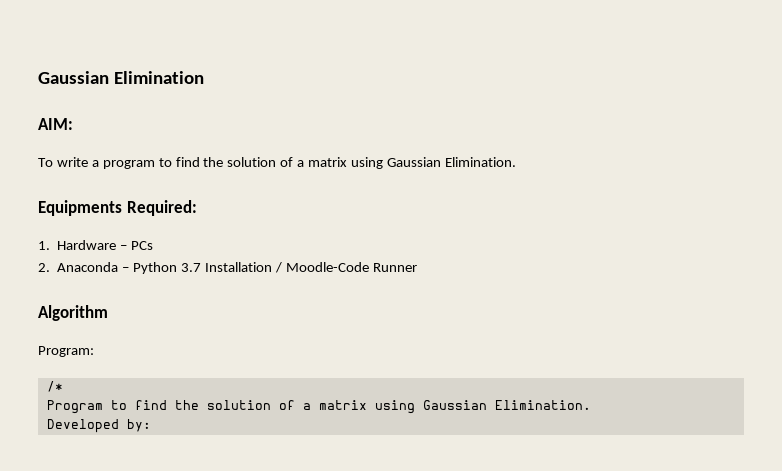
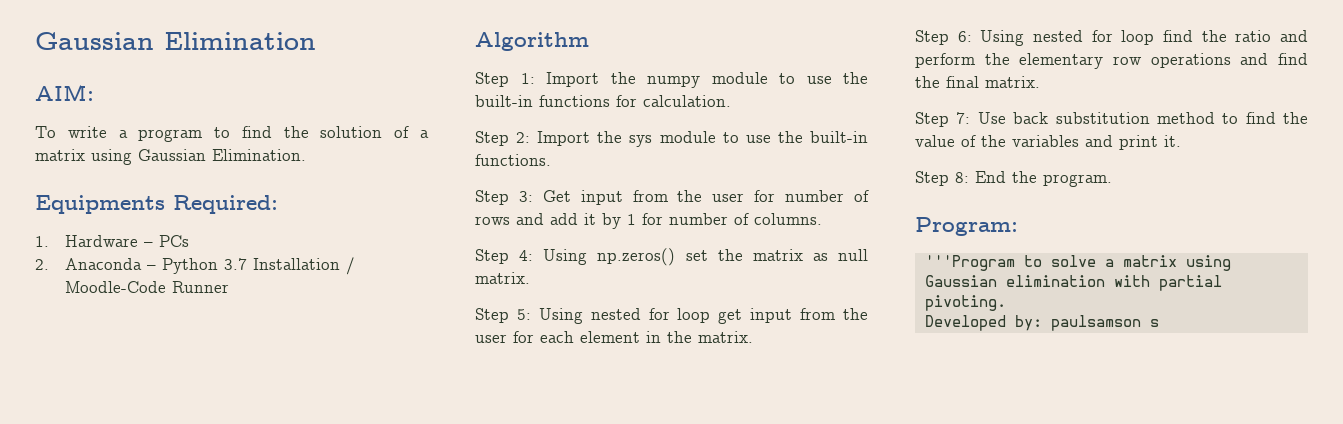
+ Step 1: Import the numpy module to use the built-in functions for calculation.
+ Step 2: Import the sys module to use the built-in functions.
+ Step 3: Get input from the user for number of rows and add it by 1 for number of columns.
+ Step 4: Using np.zeros() set the matrix as null matrix.
+ Step 5: Using nested for loop get input from the user for each element in the matrix.
+ Step 6: Using nested for loop find the ratio and perform the elementary row operations and find the final matrix.
+ Step 7: Use back substitution method to find the value of the variables and print it.
+ Step 8: End the program.
  Program:
- /*
- Program to find the solution of a matrix using Gaussian Elimination.
+ '''Program to solve a matrix using Gaussian elimination with partial pivoting.
- Developed by:
+ Developed by: paulsamson s

